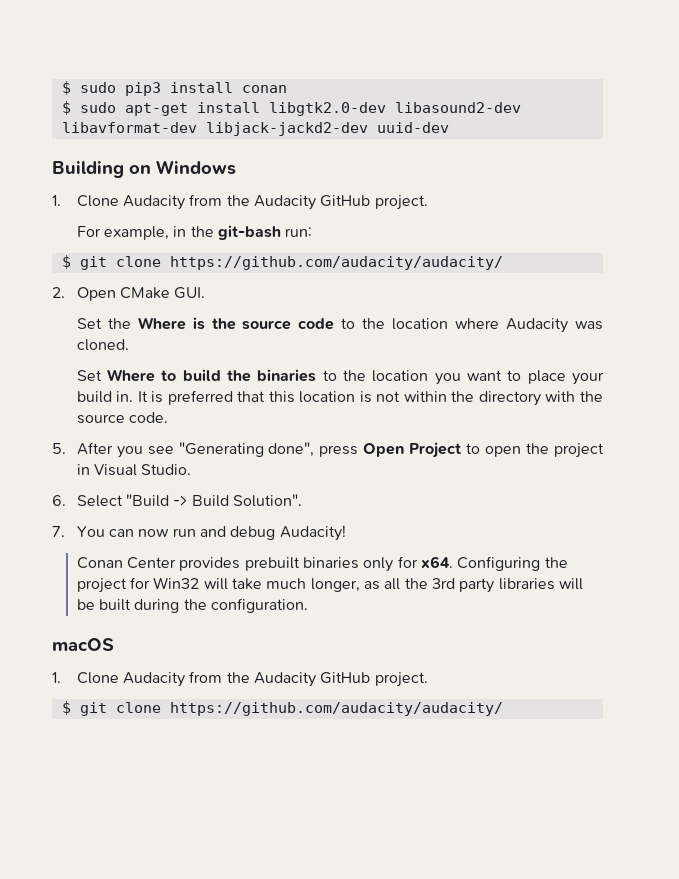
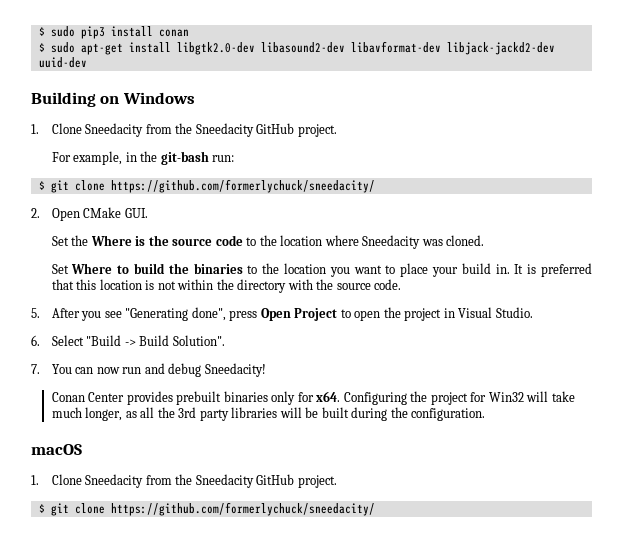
  Building on Windows
- 1. Clone Audacity from the Audacity GitHub project.
+ 1. Clone Sneedacity from the Sneedacity GitHub project.
  For example, in the git-bash run:
- $ git clone https://github.com/audacity/audacity/
+ $ git clone https://github.com/formerlychuck/sneedacity/
- Set the Where is the source code to the location where Audacity was cloned.
+ Set the Where is the source code to the location where Sneedacity was cloned.
- 7. You can now run and debug Audacity!
+ 7. You can now run and debug Sneedacity!
  macOS
- 1. Clone Audacity from the Audacity GitHub project.
- $ git clone https://github.com/audacity/audacity/
+ 1. Clone Sneedacity from the Sneedacity GitHub project.
+ $ git clone https://github.com/formerlychuck/sneedacity/

